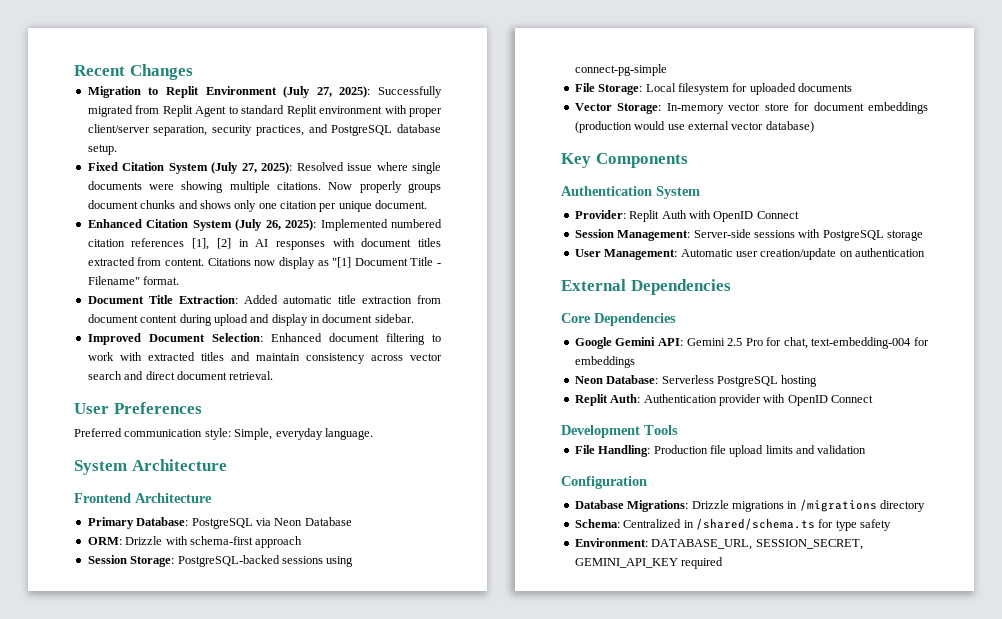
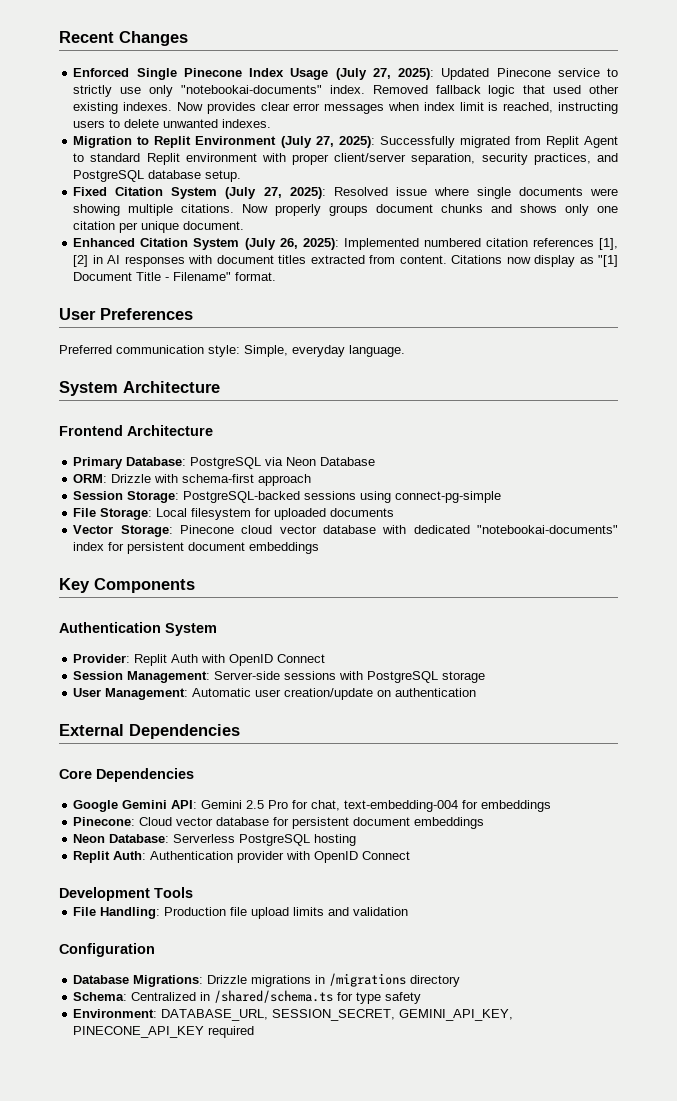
+ Enforced Single Pinecone Index Usage (July 27, 2025): Updated Pinecone service to strictly use only "notebookai-documents" index. Removed fallback logic that used other existing indexes. Now provides clear error messages when index limit is reached, instructing users to delete unwanted indexes.
- Document Title Extraction: Added automatic title extraction from document content during upload and display in document sidebar.
- Improved Document Selection: Enhanced document filtering to work with extracted titles and maintain consistency across vector search and direct document retrieval.
- Vector Storage: In-memory vector store for document embeddings (production would use external vector database)
+ Vector Storage: Pinecone cloud vector database with dedicated "notebookai-documents" index for persistent document embeddings
+ Pinecone: Cloud vector database for persistent document embeddings
- Environment: DATABASE_URL, SESSION_SECRET, GEMINI_API_KEY required
+ Environment: DATABASE_URL, SESSION_SECRET, GEMINI_API_KEY, PINECONE_API_KEY required

